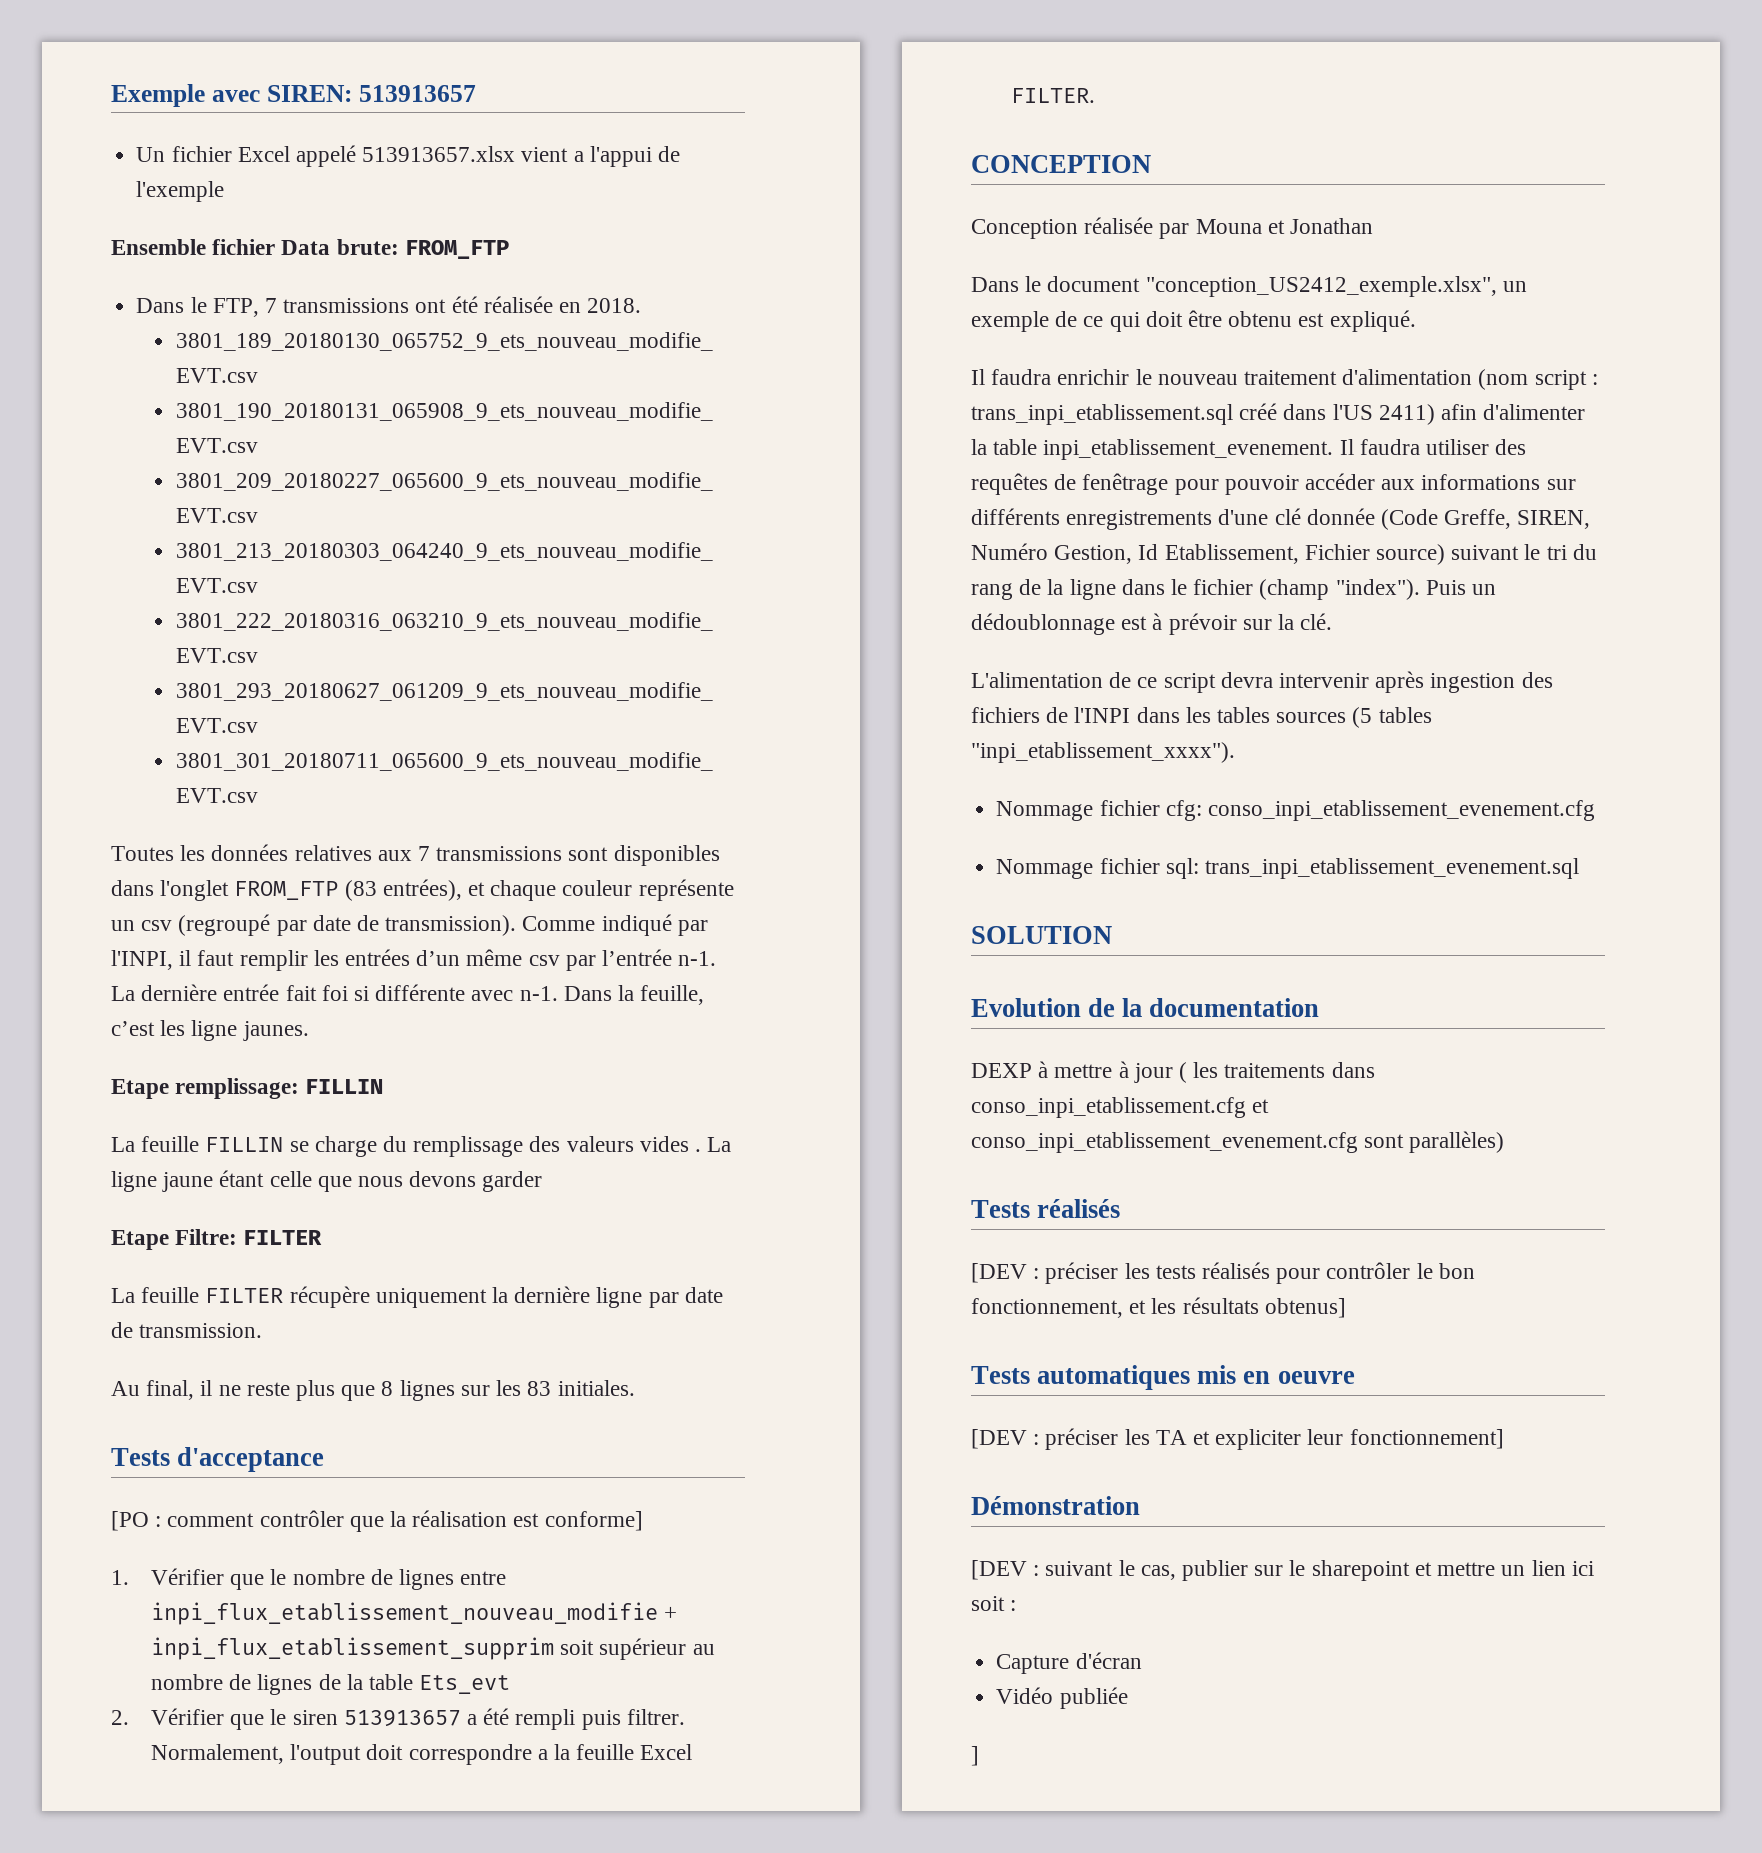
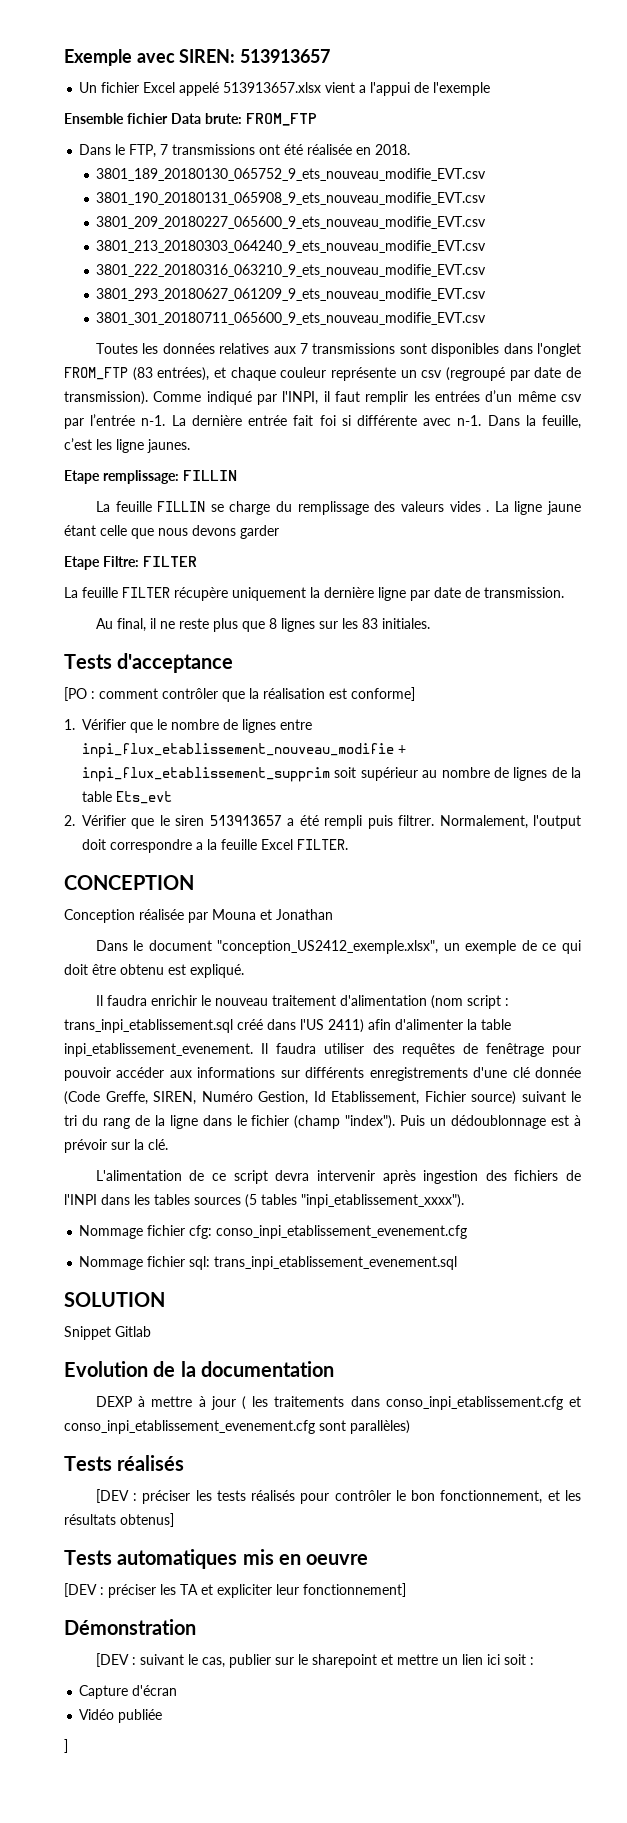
+ Snippet Gitlab

